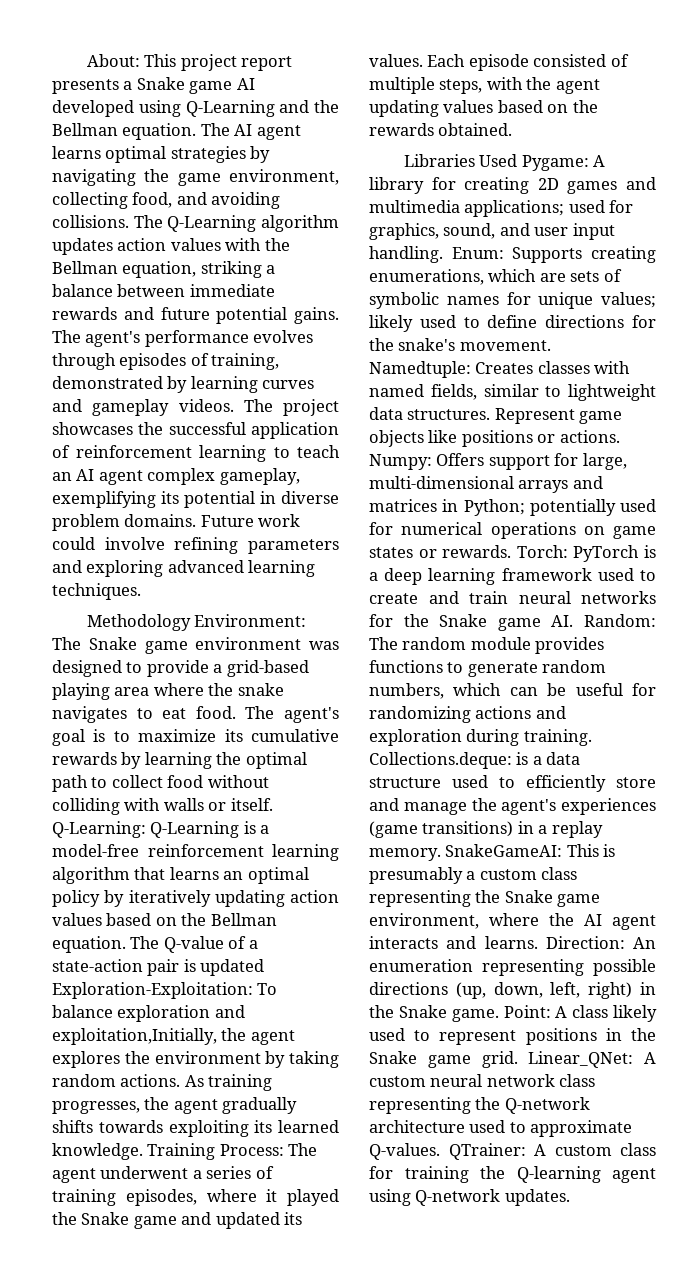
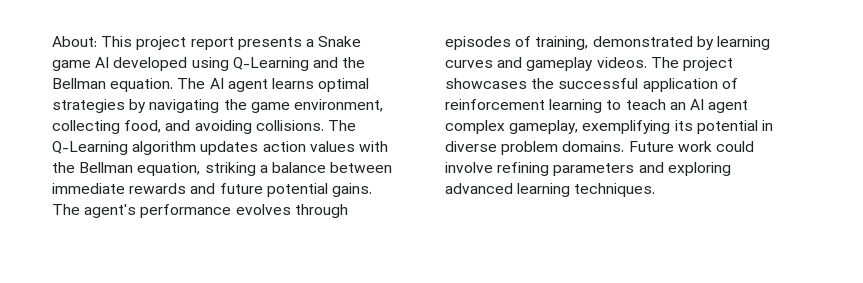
- Methodology Environment: The Snake game environment was designed to provide a grid-based playing area where the snake navigates to eat food. The agent's goal is to maximize its cumulative rewards by learning the optimal path to collect food without colliding with walls or itself. Q-Learning: Q-Learning is a model-free reinforcement learning algorithm that learns an optimal policy by iteratively updating action values based on the Bellman equation. The Q-value of a state-action pair is updated Exploration-Exploitation: To balance exploration and exploitation,Initially, the agent explores the environment by taking random actions. As training progresses, the agent gradually shifts towards exploiting its learned knowledge. Training Process: The agent underwent a series of training episodes, where it played the Snake game and updated its values. Each episode consisted of multiple steps, with the agent updating values based on the rewards obtained.
- Libraries Used Pygame: A library for creating 2D games and multimedia applications; used for graphics, sound, and user input handling. Enum: Supports creating enumerations, which are sets of symbolic names for unique values; likely used to define directions for the snake's movement. Namedtuple: Creates classes with named fields, similar to lightweight data structures. Represent game objects like positions or actions. Numpy: Offers support for large, multi-dimensional arrays and matrices in Python; potentially used for numerical operations on game states or rewards. Torch: PyTorch is a deep learning framework used to create and train neural networks for the Snake game AI. Random: The random module provides functions to generate random numbers, which can be useful for randomizing actions and exploration during training. Collections.deque: is a data structure used to efficiently store and manage the agent's experiences (game transitions) in a replay memory. SnakeGameAI: This is presumably a custom class representing the Snake game environment, where the AI agent interacts and learns. Direction: An enumeration representing possible directions (up, down, left, right) in the Snake game. Point: A class likely used to represent positions in the Snake game grid. Linear_QNet: A custom neural network class representing the Q-network architecture used to approximate Q-values. QTrainer: A custom class for training the Q-learning agent using Q-network updates.

